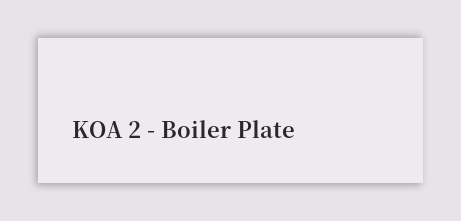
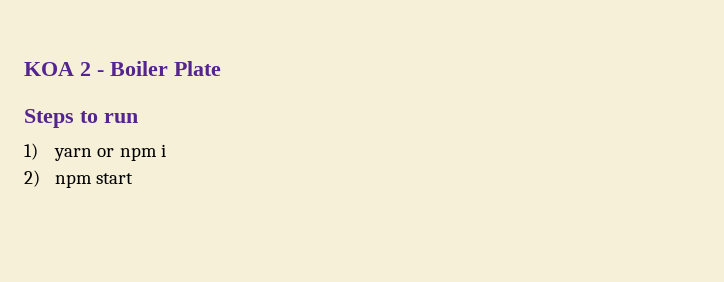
+ Steps to run
+ 1) yarn or npm i
+ 2) npm start

